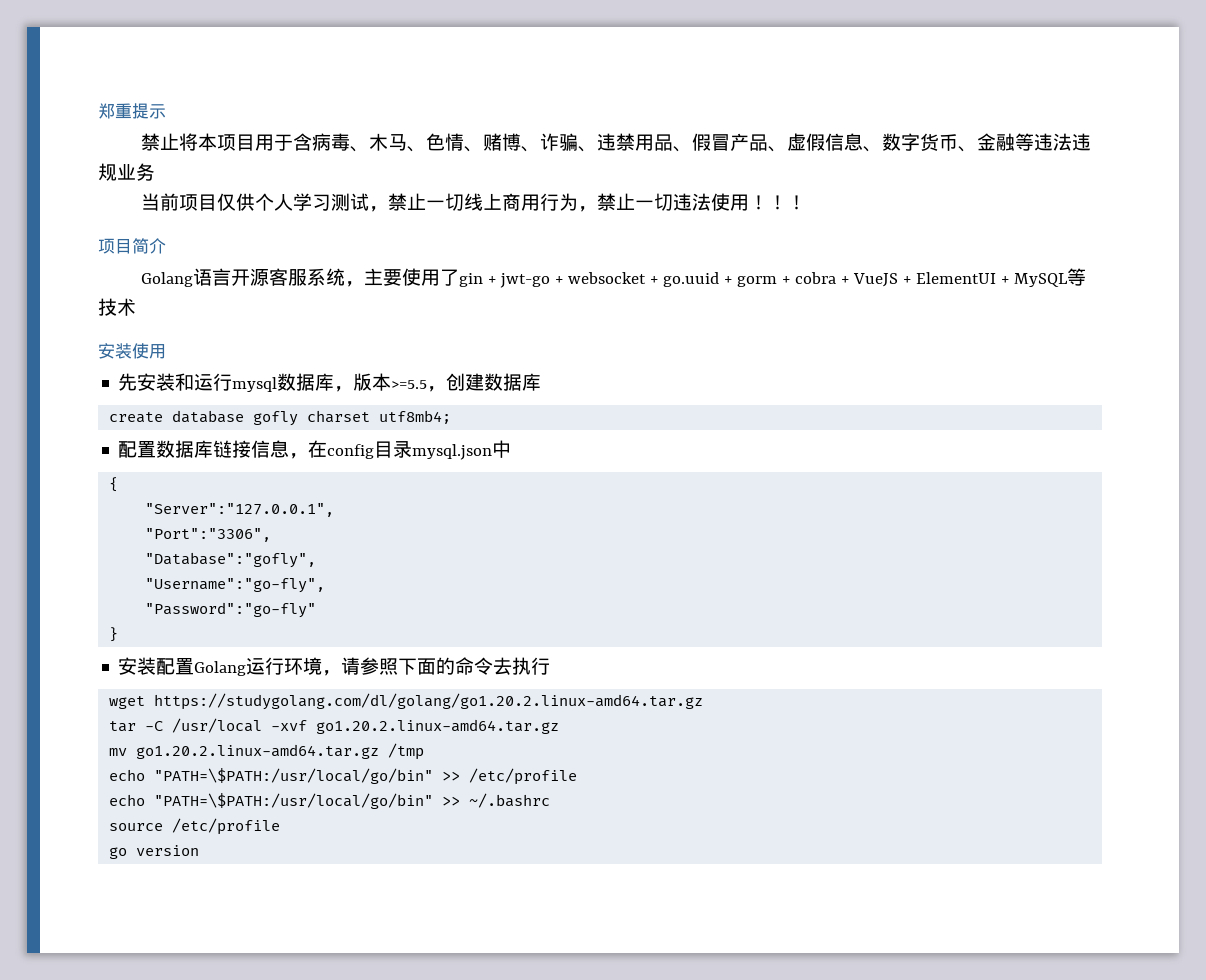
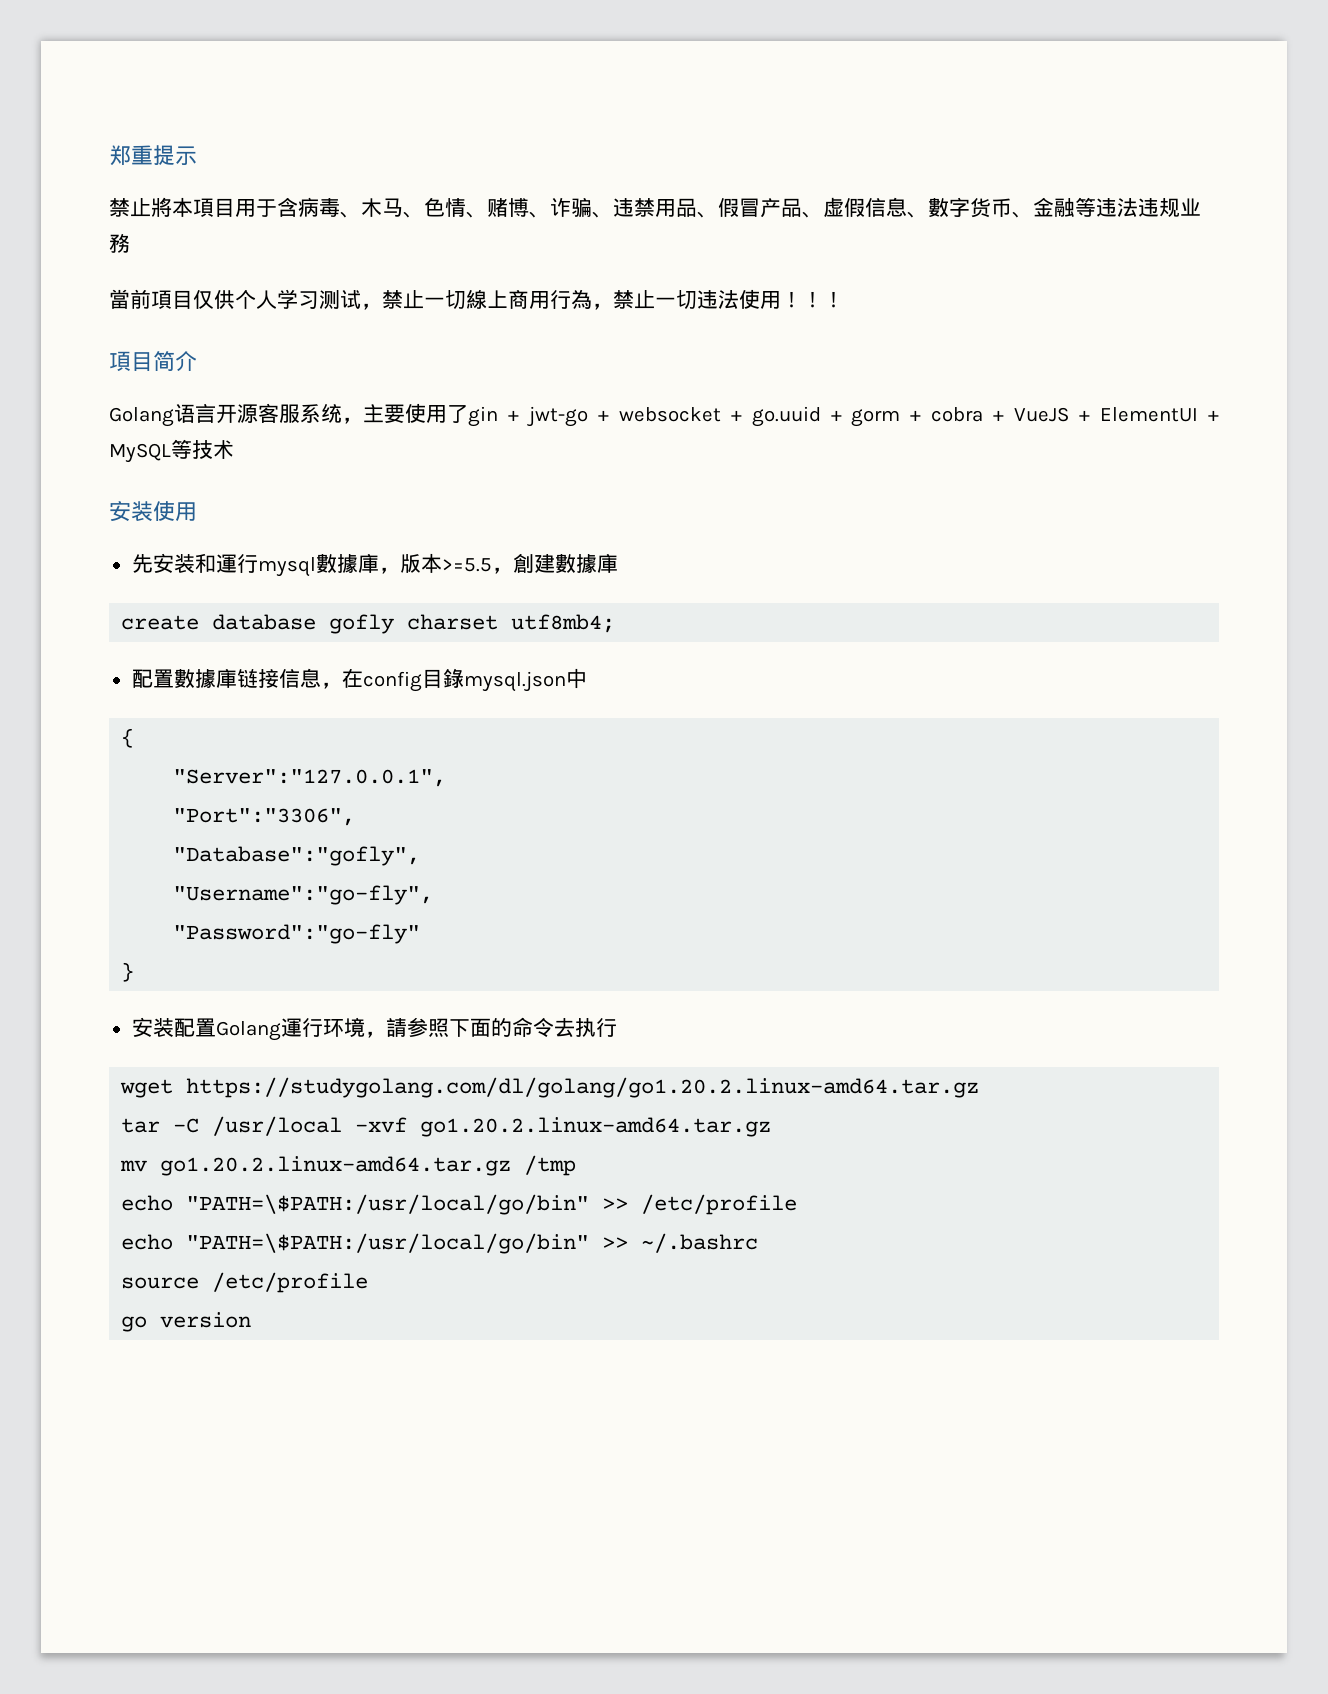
- 禁止将本项目用于含病毒、木马、色情、赌博、诈骗、违禁用品、假冒产品、虚假信息、数字货币、金融等违法违规业务
- 当前项目仅供个人学习测试，禁止一切线上商用行为，禁止一切违法使用！
+ 禁止將本項目用于含病毒、木马、色情、赌博、诈骗、违禁用品、假冒产品、虚假信息、數字货币、金融等违法违规业務
+ 當前項目仅供个人学习测试，禁止一切線上商用行為，禁止一切违法使用！
- 项目简介
+ 項目简介
- 先安装和运行mysql数据库，版本>=5.5，创建数据库
+ 先安装和運行mysql數據庫，版本>=5.5，創建數據庫
- 配置数据库链接信息，在config目录mysql.json中
+ 配置數據庫链接信息，在config目錄mysql.json中
- 安装配置Golang运行环境，请参照下面的命令去执行
+ 安装配置Golang運行环境，請参照下面的命令去执行

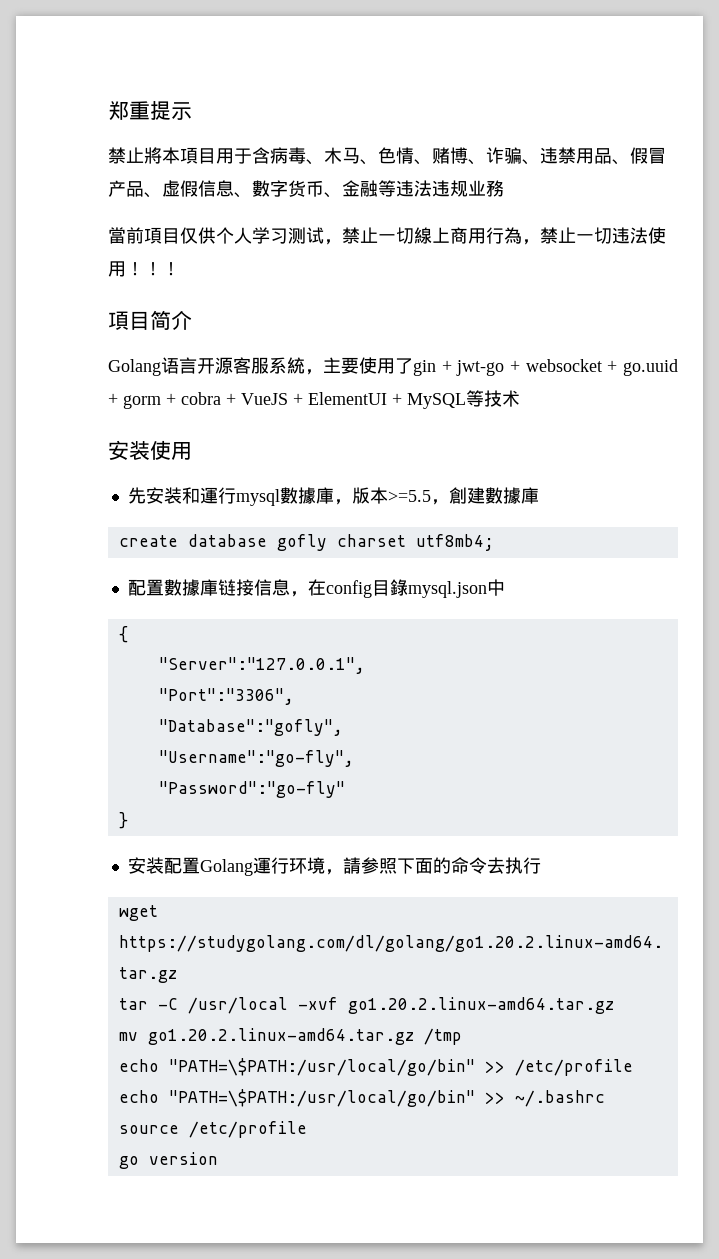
- Golang语言开源客服系统，主要使用了gin + jwt-go + websocket + go.uuid + gorm + cobra + VueJS + ElementUI + MySQL等技术
+ Golang语言开源客服系統，主要使用了gin + jwt-go + websocket + go.uuid + gorm + cobra + VueJS + ElementUI + MySQL等技术

